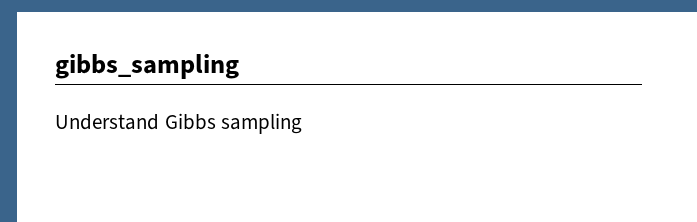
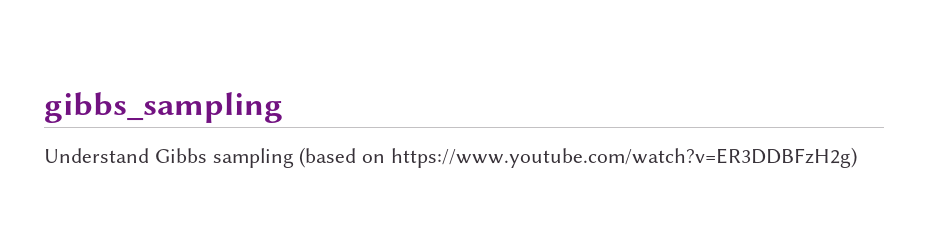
- Understand Gibbs sampling
+ Understand Gibbs sampling (based on https://www.youtube.com/watch?v=ER3DDBFzH2g)

